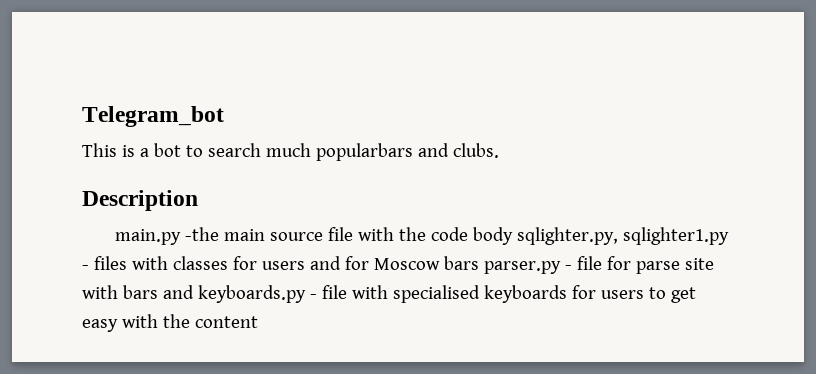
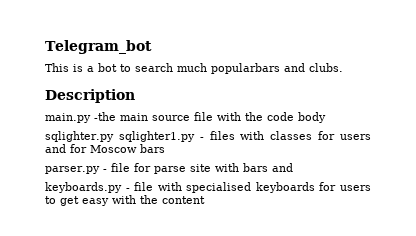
- main.py -the main source file with the code body sqlighter.py, sqlighter1.py - files with classes for users and for Moscow bars parser.py - file for parse site with bars and keyboards.py - file with specialised keyboards for users to get easy with the content
+ main.py -the main source file with the code body
+ sqlighter.py sqlighter1.py - files with classes for users and for Moscow bars
+ parser.py - file for parse site with bars and
+ keyboards.py - file with specialised keyboards for users to get easy with the content

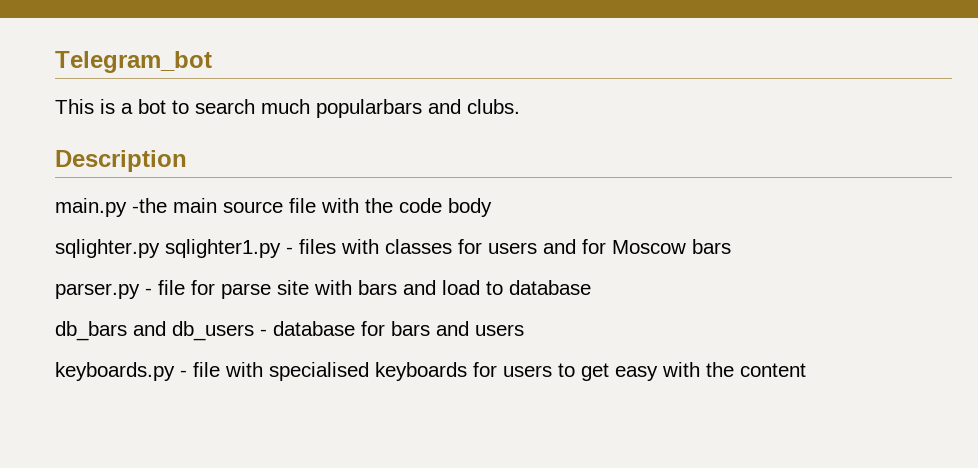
- parser.py - file for parse site with bars and
+ parser.py - file for parse site with bars and load to database
+ db_bars and db_users - database for bars and users

